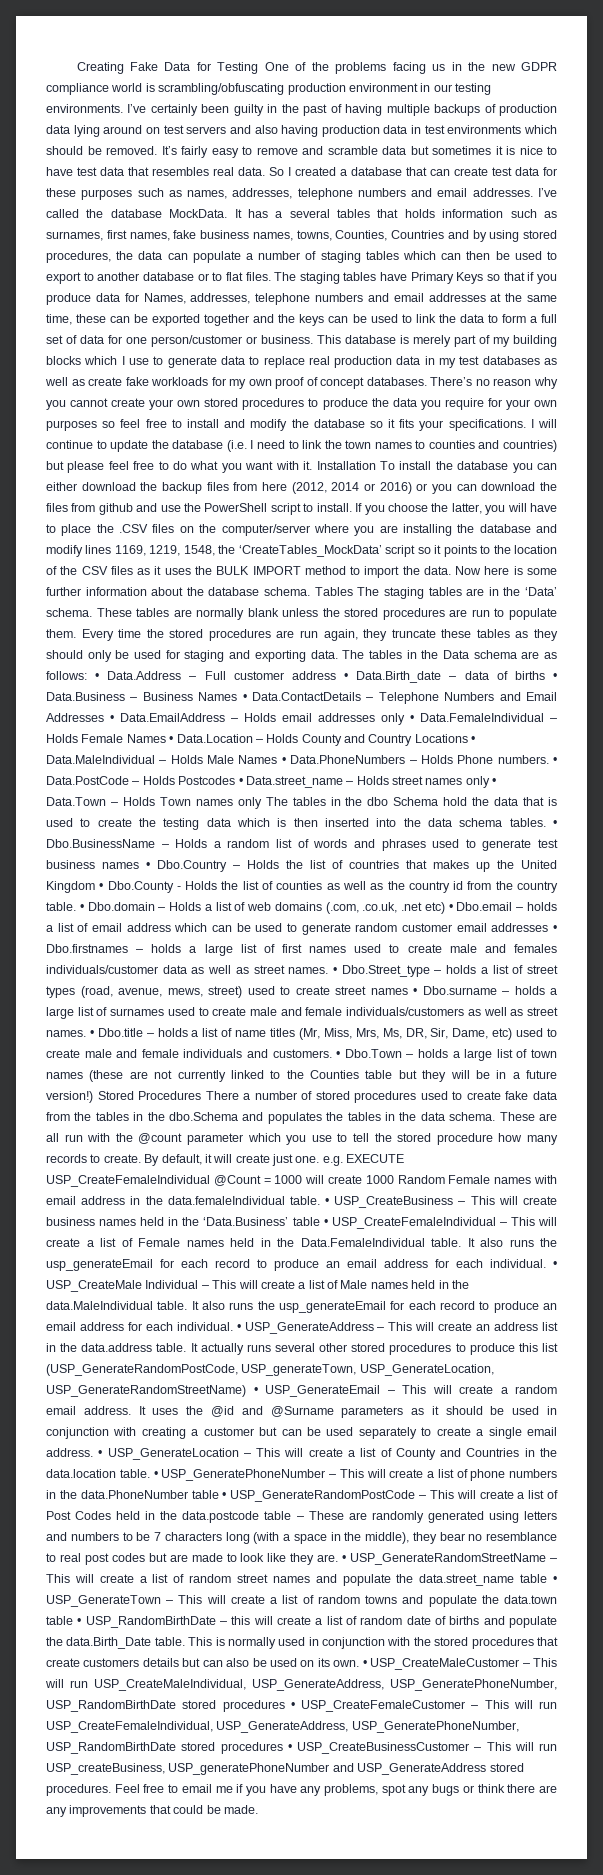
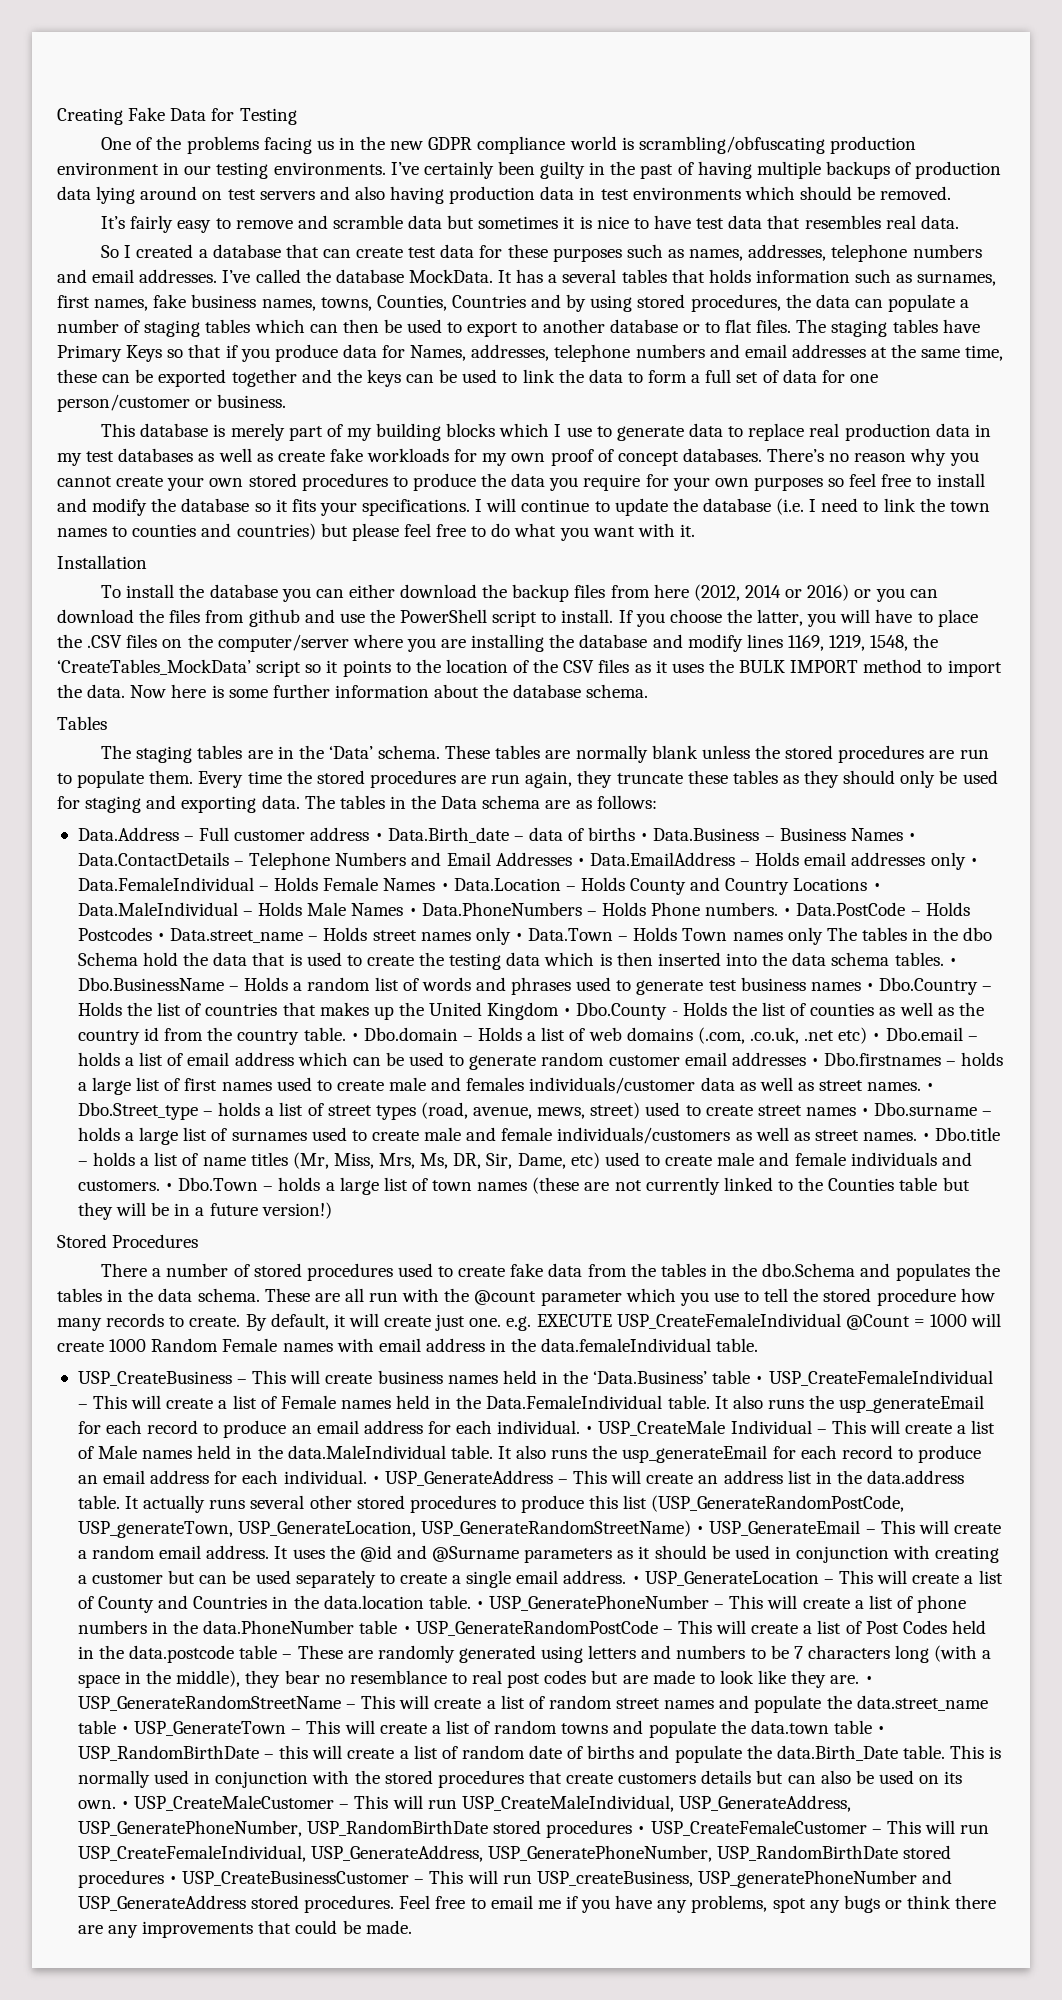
- Creating Fake Data for Testing One of the problems facing us in the new GDPR compliance world is scrambling/obfuscating production environment in our testing environments.
+ Creating Fake Data for Testing
+ One of the problems facing us in the new GDPR compliance world is scrambling/obfuscating production environment in our testing environments.
- I’ve certainly been guilty in the past of having multiple backups of production data lying around on test servers and also having production data in test environments which should be removed. It’s fairly easy to remove and scramble data but sometimes it is nice to have test data that resembles real data. So I created a database that can create test data for these purposes such as names, addresses, telephone numbers and email addresses.
+ I’ve certainly been guilty in the past of having multiple backups of production data lying around on test servers and also having production data in test environments which should be removed.
+ It’s fairly easy to remove and scramble data but sometimes it is nice to have test data that resembles real data.
+ So I created a database that can create test data for these purposes such as names, addresses, telephone numbers and email addresses.
- The staging tables have Primary Keys so that if you produce data for Names, addresses, telephone numbers and email addresses at the same time, these can be exported together and the keys can be used to link the data to form a full set of data for one person/customer or business. This database is merely part of my building blocks which I use to generate data to replace real production data in my test databases as well as create fake workloads for my own proof of concept databases.
+ The staging tables have Primary Keys so that if you produce data for Names, addresses, telephone numbers and email addresses at the same time, these can be exported together and the keys can be used to link the data to form a full set of data for one person/customer or business.
+ This database is merely part of my building blocks which I use to generate data to replace real production data in my test databases as well as create fake workloads for my own proof of concept databases.
- I will continue to update the database (i.e. I need to link the town names to counties and countries) but please feel free to do what you want with it. Installation To install the database you can either download the backup files from here (2012, 2014 or 2016) or you can download the files from github and use the PowerShell script to install.
+ I will continue to update the database (i.e. I need to link the town names to counties and countries) but please feel free to do what you want with it.
+ Installation
+ To install the database you can either download the backup files from here (2012, 2014 or 2016) or you can download the files from github and use the PowerShell script to install.
- Now here is some further information about the database schema. Tables The staging tables are in the ‘Data’ schema.
+ Now here is some further information about the database schema.
+ Tables
+ The staging tables are in the ‘Data’ schema.
- The tables in the Data schema are as follows: • Data.Address – Full customer address • Data.Birth_date – data of births • Data.Business – Business Names • Data.ContactDetails – Telephone Numbers and Email Addresses • Data.EmailAddress – Holds email addresses only • Data.FemaleIndividual – Holds Female Names • Data.Location – Holds County and Country Locations • Data.MaleIndividual – Holds Male Names • Data.PhoneNumbers – Holds Phone numbers.
+ The tables in the Data schema are as follows:
+ Data.Address – Full customer address • Data.Birth_date – data of births • Data.Business – Business Names • Data.ContactDetails – Telephone Numbers and Email Addresses • Data.EmailAddress – Holds email addresses only • Data.FemaleIndividual – Holds Female Names • Data.Location – Holds County and Country Locations • Data.MaleIndividual – Holds Male Names • Data.PhoneNumbers – Holds Phone numbers.
- • Dbo.Town – holds a large list of town names (these are not currently linked to the Counties table but they will be in a future version!) Stored Procedures There a number of stored procedures used to create fake data from the tables in the dbo.Schema and populates the tables in the data schema.
+ • Dbo.Town – holds a large list of town names (these are not currently linked to the Counties table but they will be in a future version!)
+ Stored Procedures
+ There a number of stored procedures used to create fake data from the tables in the dbo.Schema and populates the tables in the data schema.
- By default, it will create just one. e.g. EXECUTE USP_CreateFemaleIndividual @Count = 1000 will create 1000 Random Female names with email address in the data.femaleIndividual table. • USP_CreateBusiness – This will create business names held in the ‘Data.Business’ table • USP_CreateFemaleIndividual – This will create a list of Female names held in the Data.FemaleIndividual table.
+ By default, it will create just one. e.g. EXECUTE USP_CreateFemaleIndividual @Count = 1000 will create 1000 Random Female names with email address in the data.femaleIndividual table.
+ USP_CreateBusiness – This will create business names held in the ‘Data.Business’ table • USP_CreateFemaleIndividual – This will create a list of Female names held in the Data.FemaleIndividual table.

